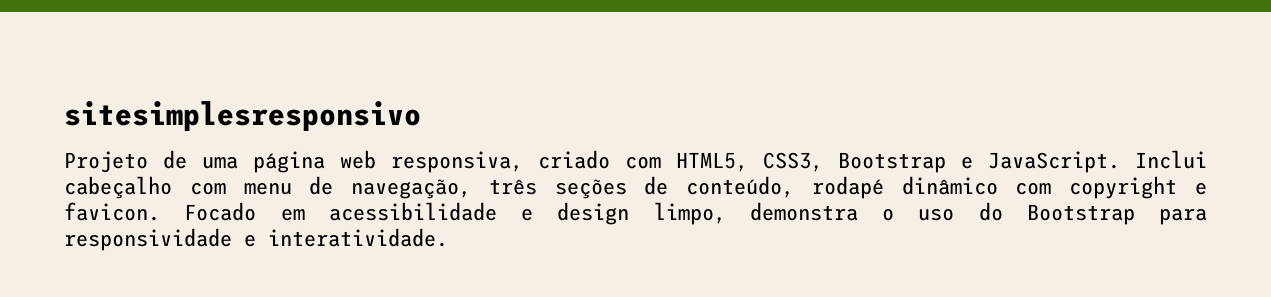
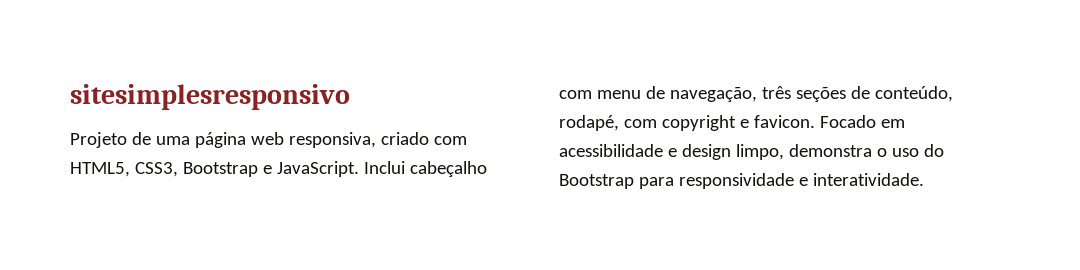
- Inclui cabeçalho com menu de navegação, três seções de conteúdo, rodapé dinâmico com copyright e favicon.
+ Inclui cabeçalho com menu de navegação, três seções de conteúdo, rodapé, com copyright e favicon.

